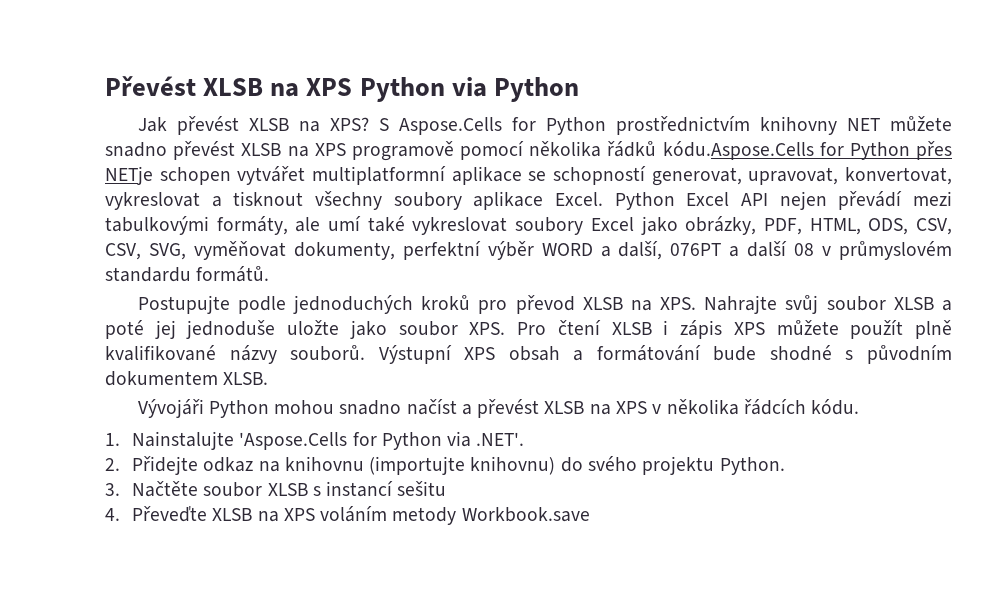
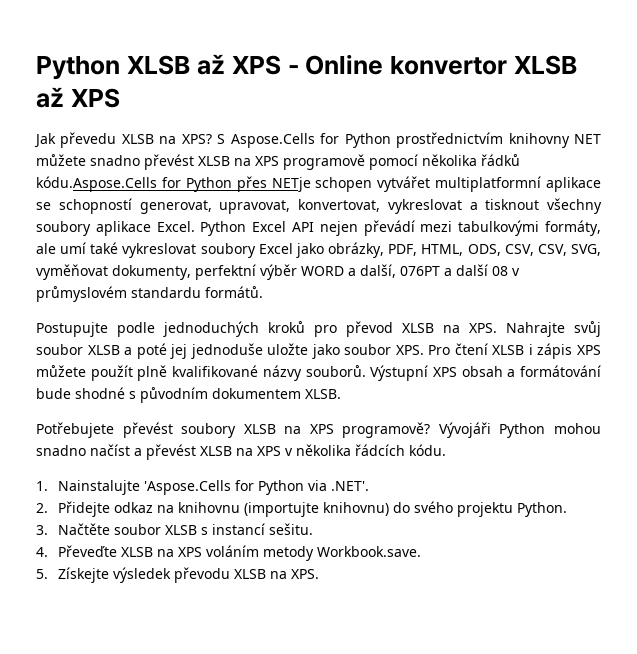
- Převést XLSB na XPS Python via Python
+ Python XLSB až XPS - Online konvertor XLSB až XPS
- Jak převést XLSB na XPS?
+ Jak převedu XLSB na XPS?
+ Potřebujete převést soubory XLSB na XPS programově?
- 3. Načtěte soubor XLSB s instancí sešitu
+ 3. Načtěte soubor XLSB s instancí sešitu.
- 4. Převeďte XLSB na XPS voláním metody Workbook.save
+ 4. Převeďte XLSB na XPS voláním metody Workbook.save.
+ 5. Získejte výsledek převodu XLSB na XPS.

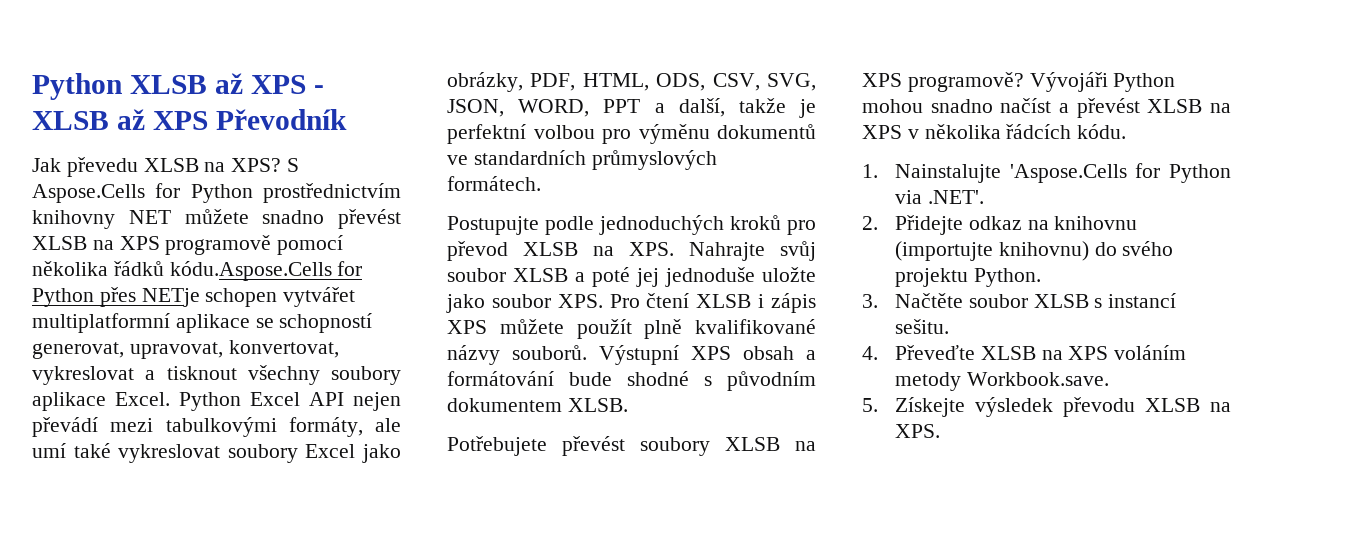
- Python XLSB až XPS - Online konvertor XLSB až XPS
+ Python XLSB až XPS - XLSB až XPS Převodník
- Python Excel API nejen převádí mezi tabulkovými formáty, ale umí také vykreslovat soubory Excel jako obrázky, PDF, HTML, ODS, CSV, CSV, SVG, vyměňovat dokumenty, perfektní výběr WORD a další, 076PT a další 08 v průmyslovém standardu formátů.
+ Python Excel API nejen převádí mezi tabulkovými formáty, ale umí také vykreslovat soubory Excel jako obrázky, PDF, HTML, ODS, CSV, SVG, JSON, WORD, PPT a další, takže je perfektní volbou pro výměnu dokumentů ve standardních průmyslových formátech.

